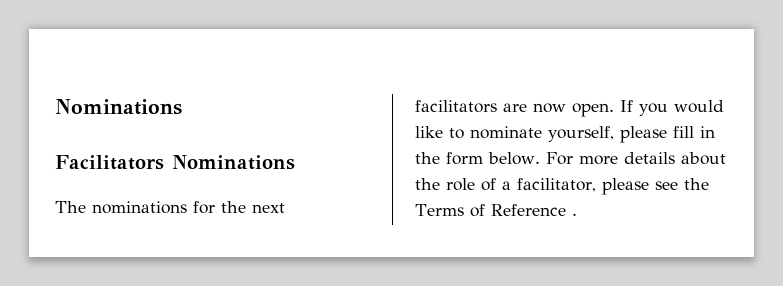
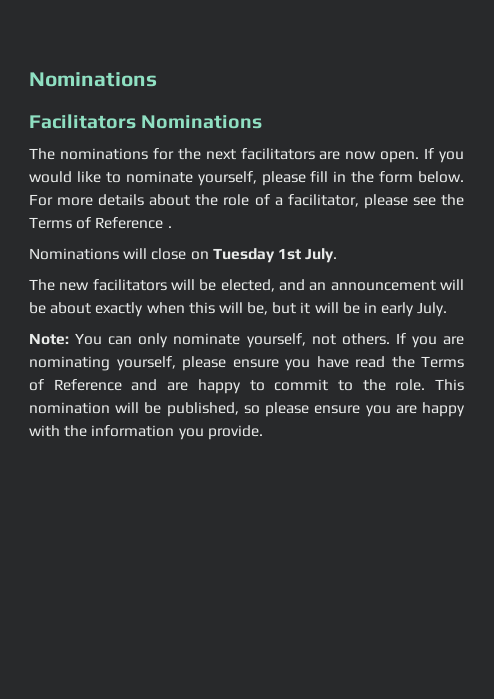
+ Nominations will close on Tuesday 1st July.
+ The new facilitators will be elected, and an announcement will be about exactly when this will be, but it will be in early July.
+ Note: You can only nominate yourself, not others. If you are nominating yourself, please ensure you have read the Terms of Reference and are happy to commit to the role. This nomination will be published, so please ensure you are happy with the information you provide.

